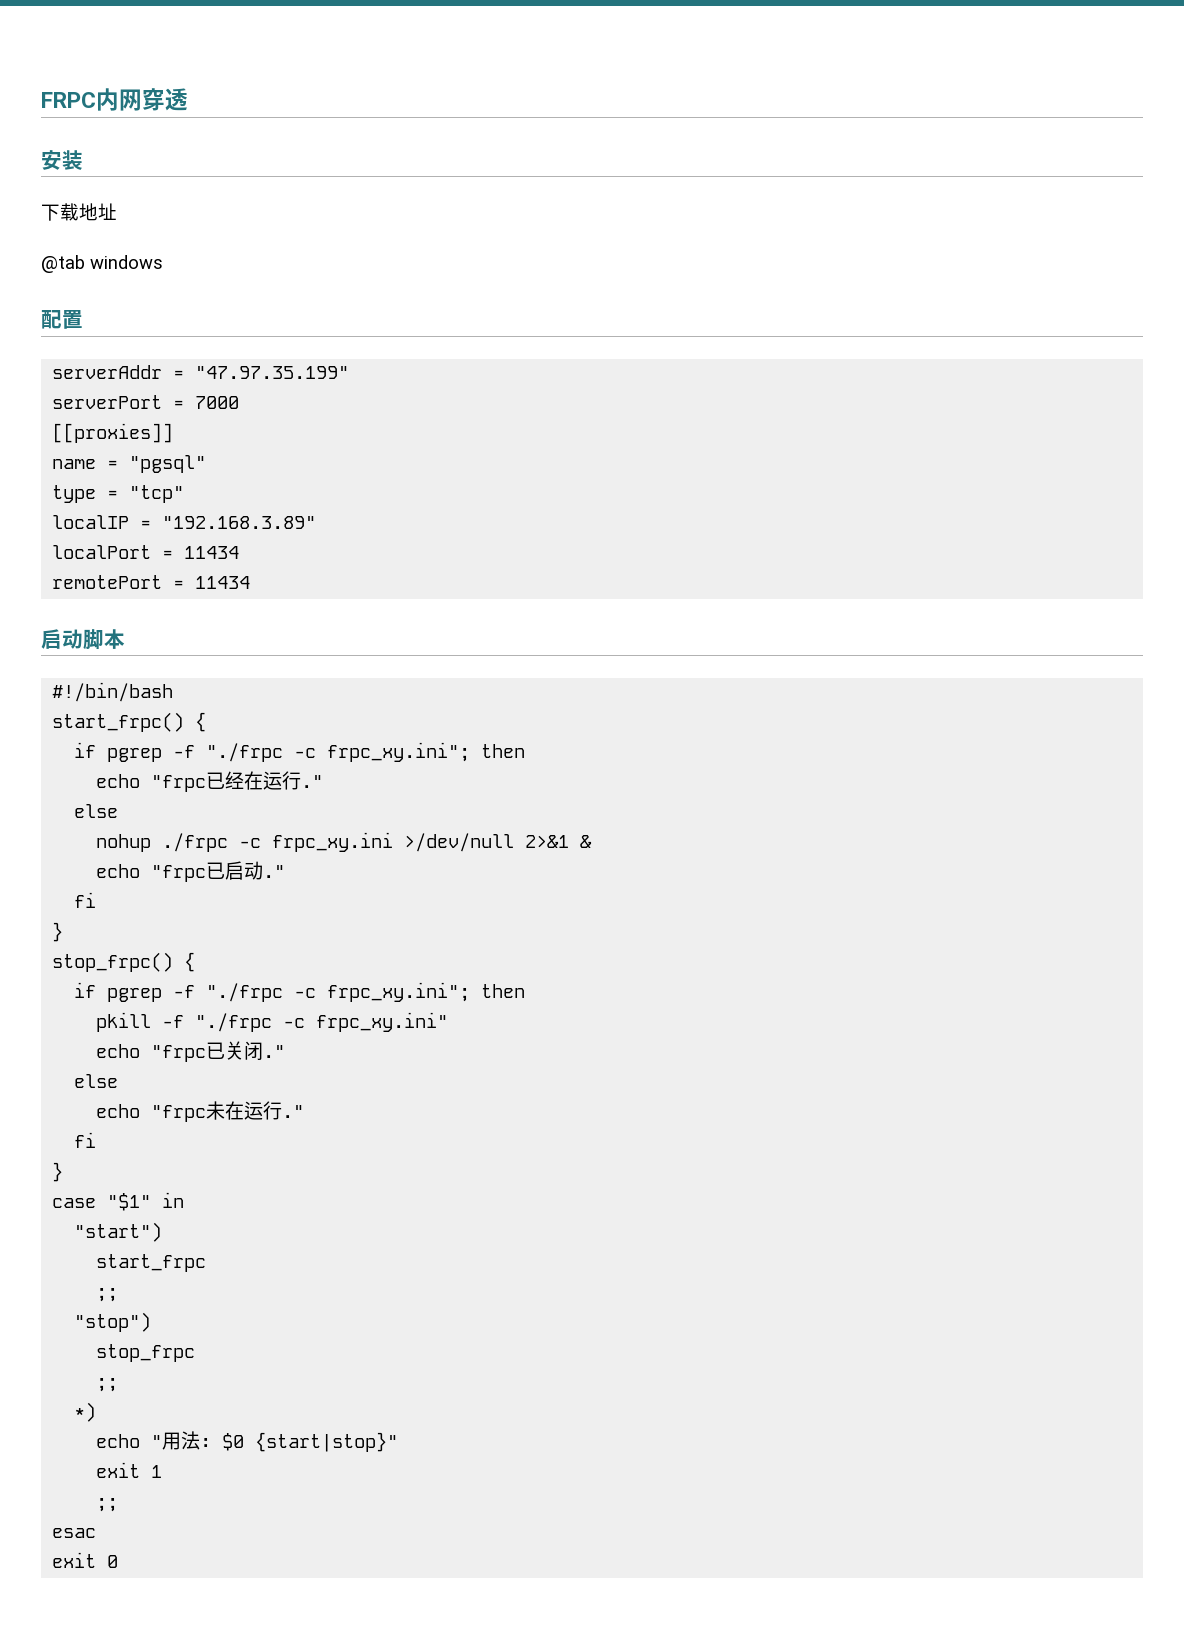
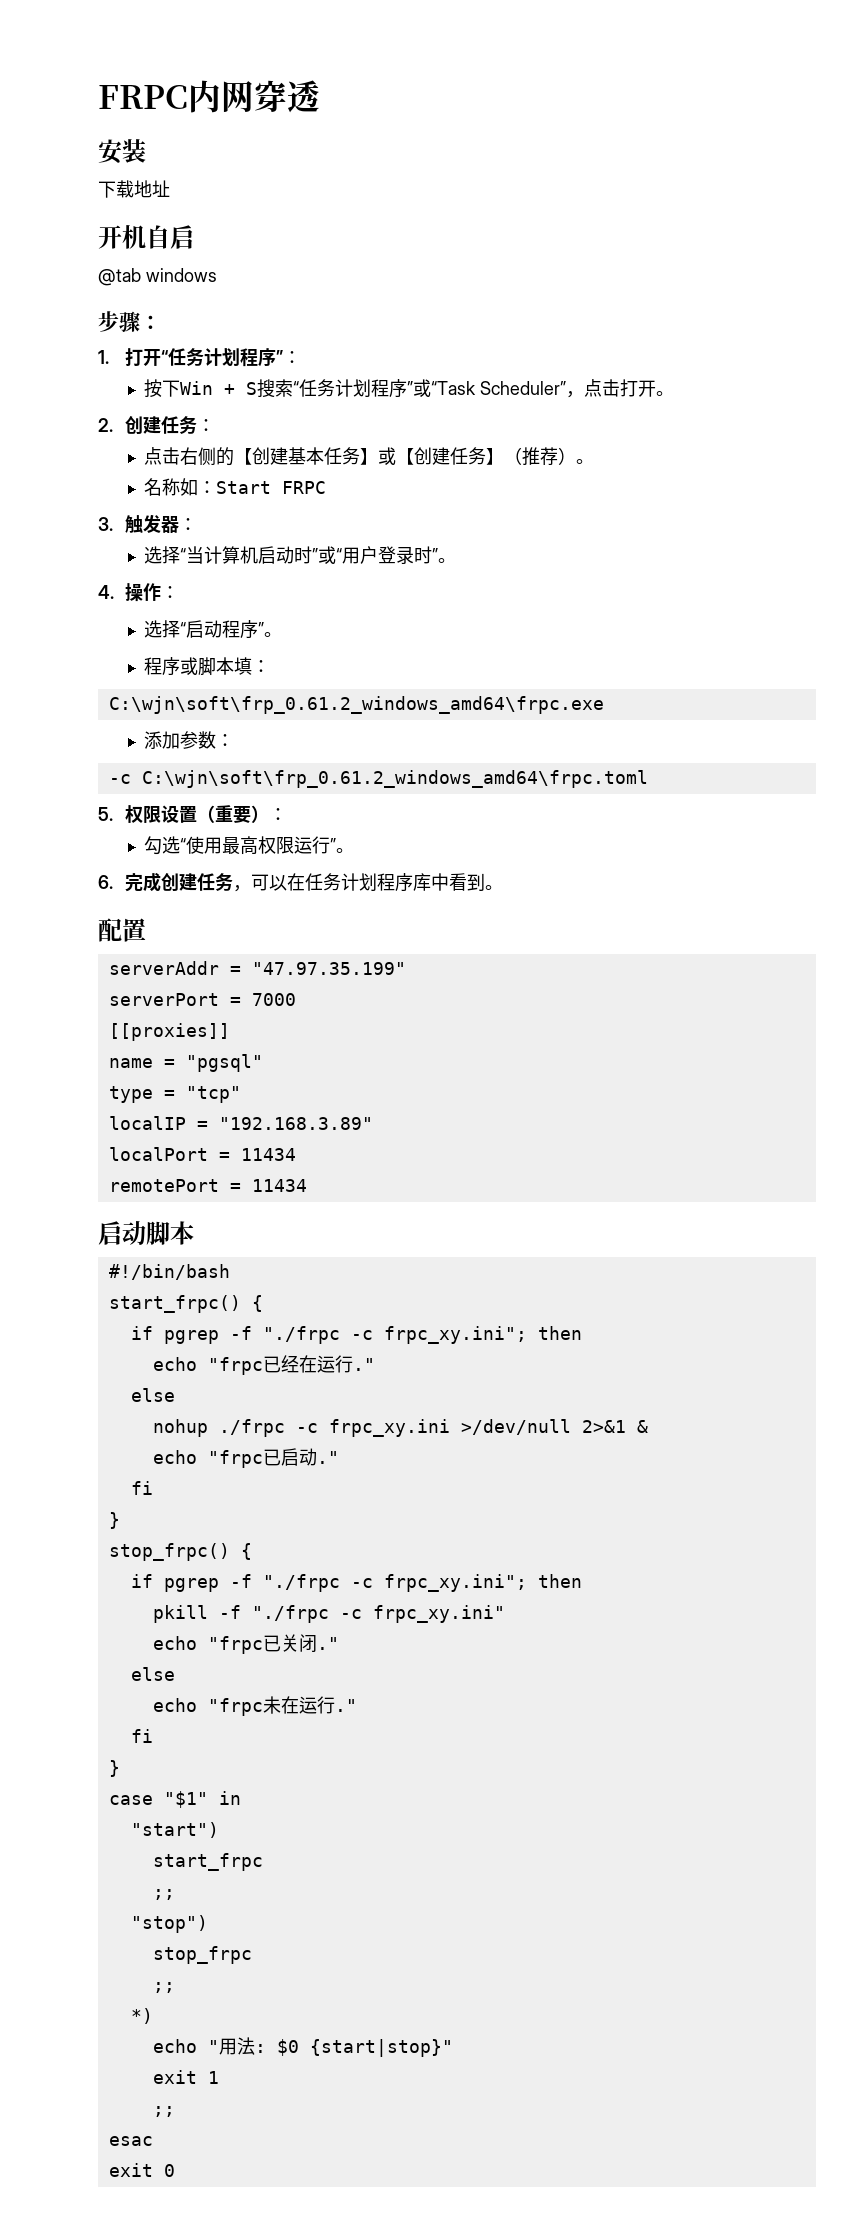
+ 开机自启
+ 步骤：
+ 1.打开“任务计划程序”：
+ 按下Win + S搜索“任务计划程序”或“Task Scheduler”，点击打开。
+ 2.创建任务：
+ 点击右侧的【创建基本任务】或【创建任务】（推荐）。
+ 名称如：Start FRPC
+ 3.触发器：
+ 选择“当计算机启动时”或“用户登录时”。
+ 4.操作：
+ 选择“启动程序”。
+ 程序或脚本填：
+ C:\wjn\soft\frp_0.61.2_windows_amd64\frpc.exe
+ 添加参数：
+ -c C:\wjn\soft\frp_0.61.2_windows_amd64\frpc.toml
+ 5.权限设置（重要）：
+ 勾选“使用最高权限运行”。
+ 6.完成创建任务，可以在任务计划程序库中看到。

